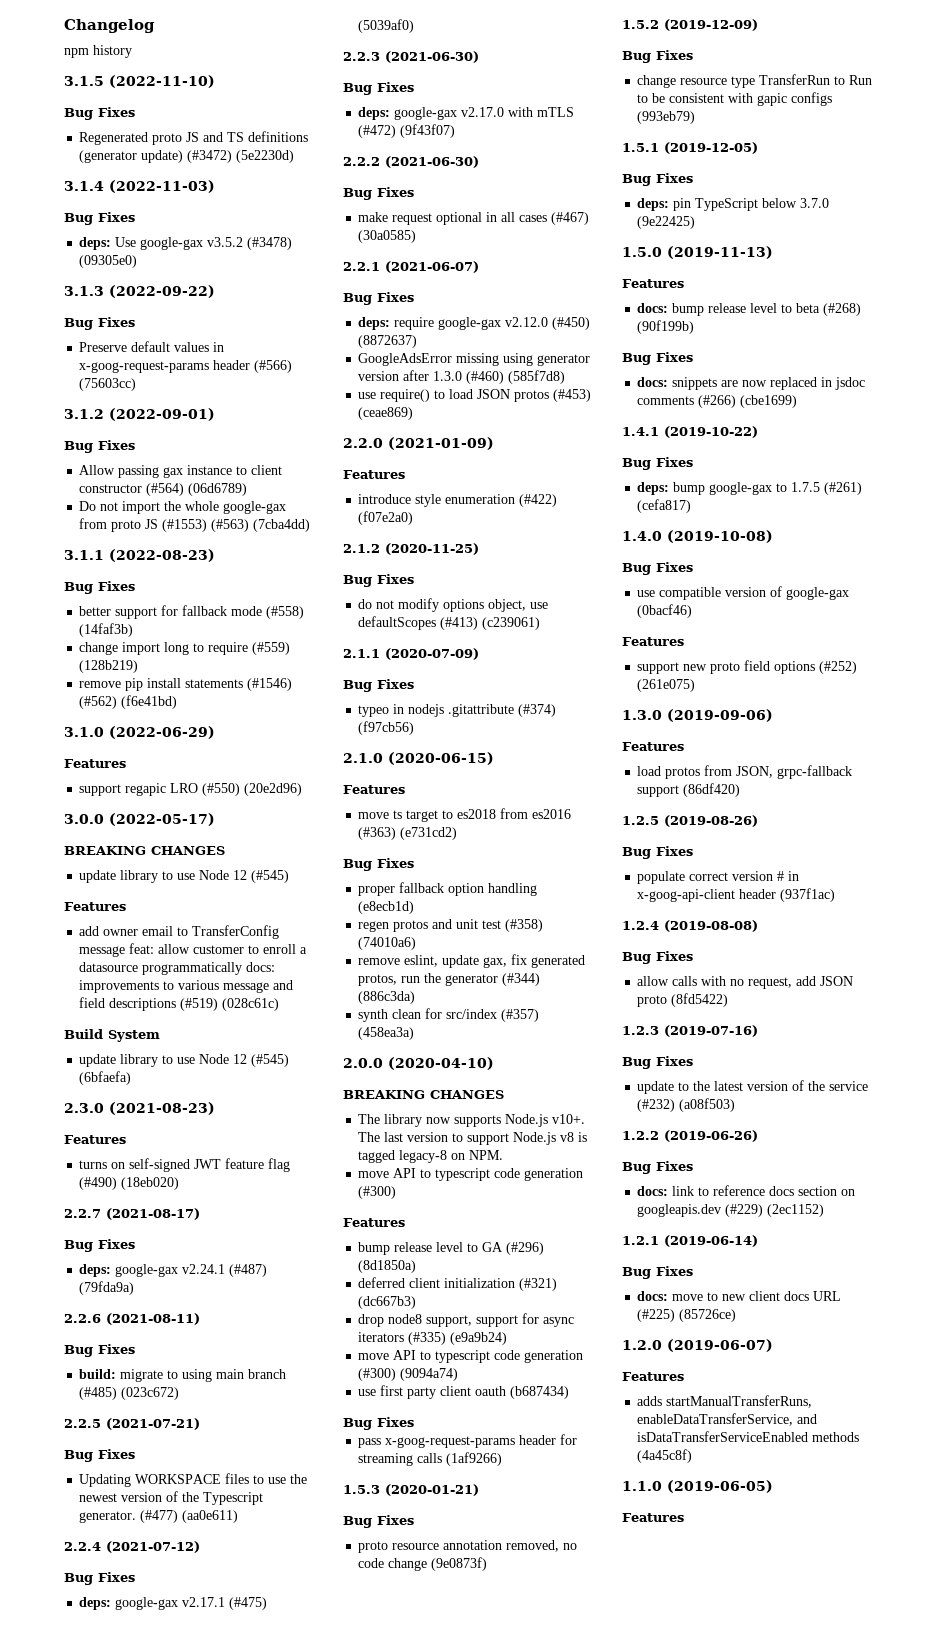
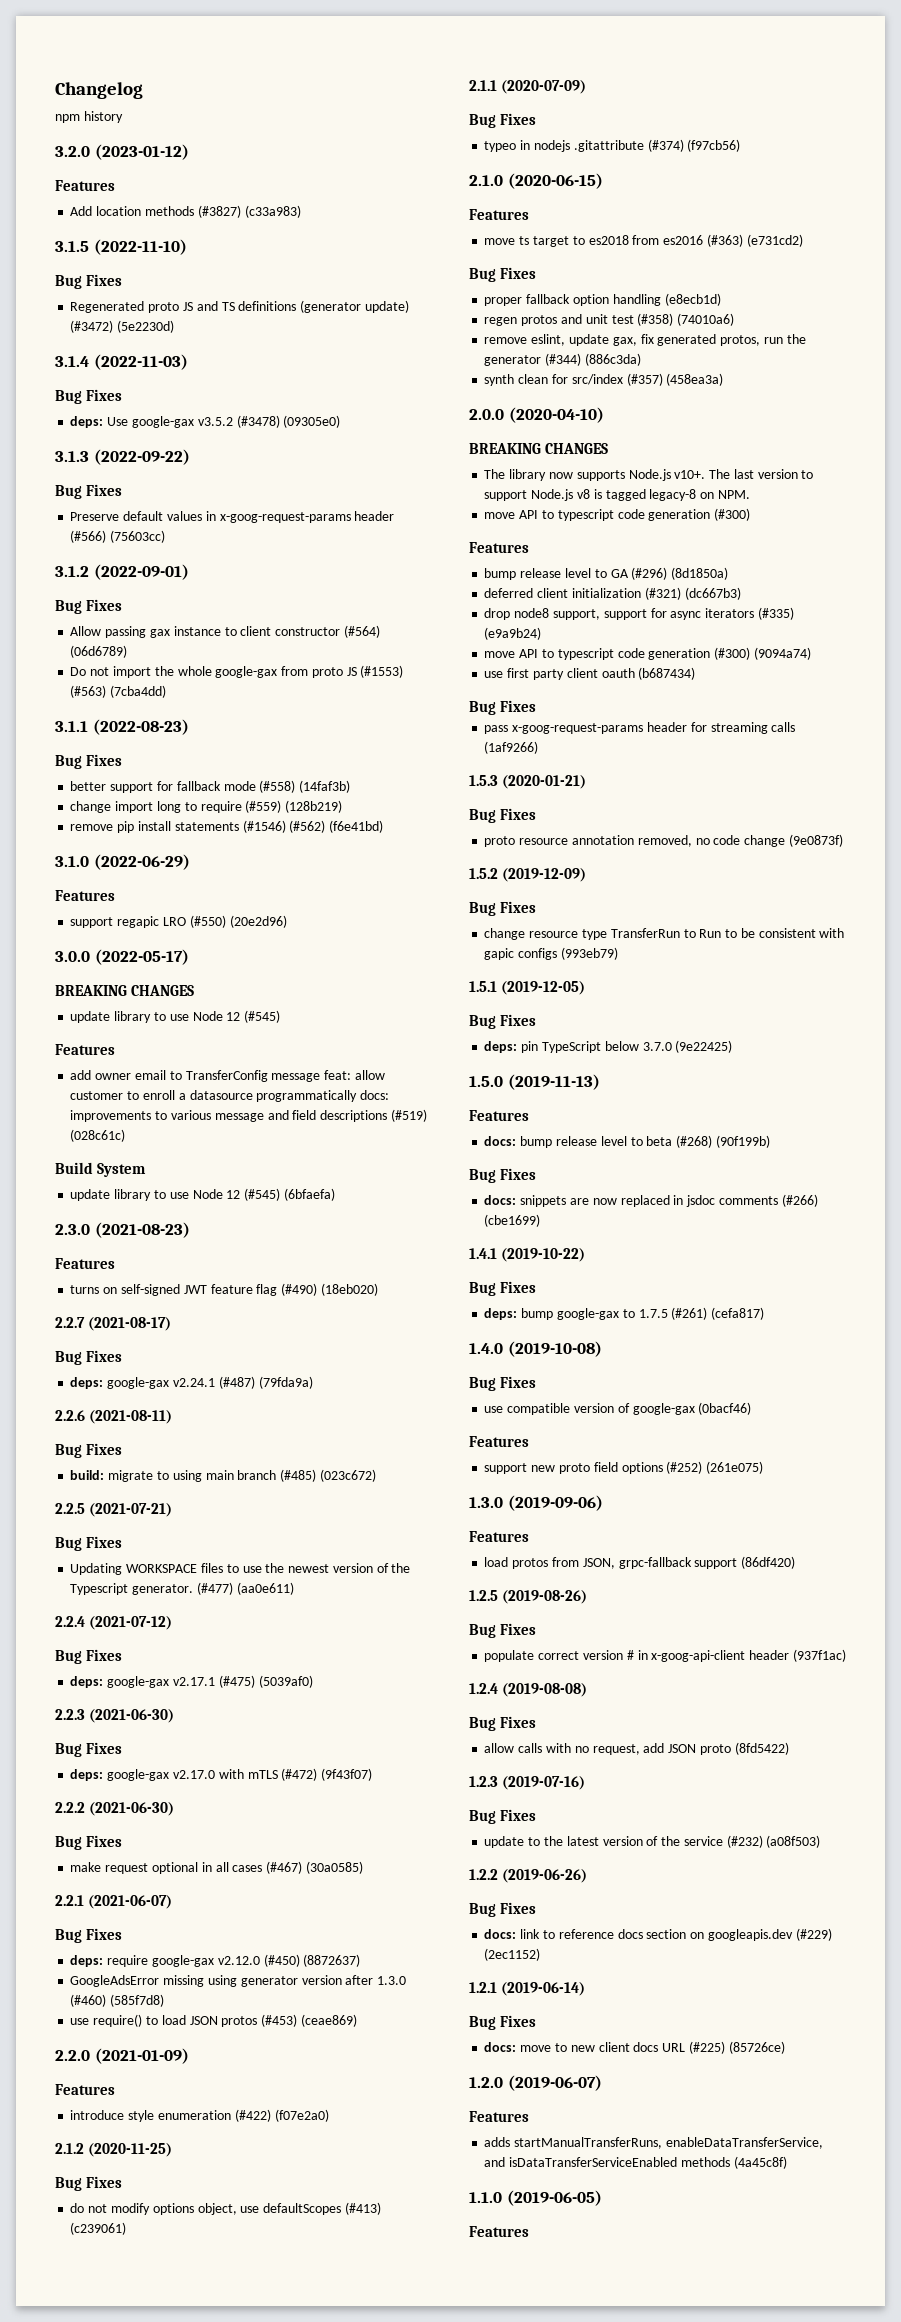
+ 3.2.0 (2023-01-12)
+ Features
+ Add location methods (#3827) (c33a983)

